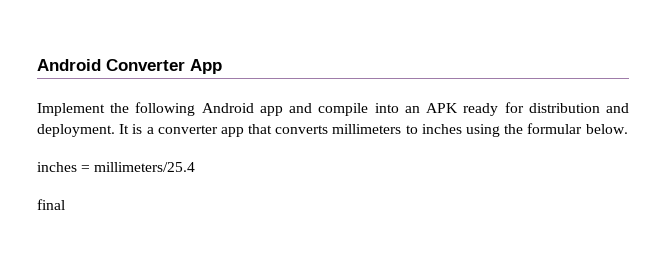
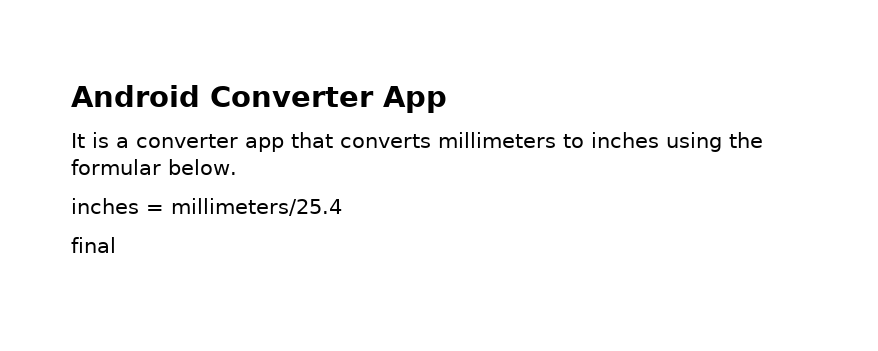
- Implement the following Android app and compile into an APK ready for distribution and deployment.

